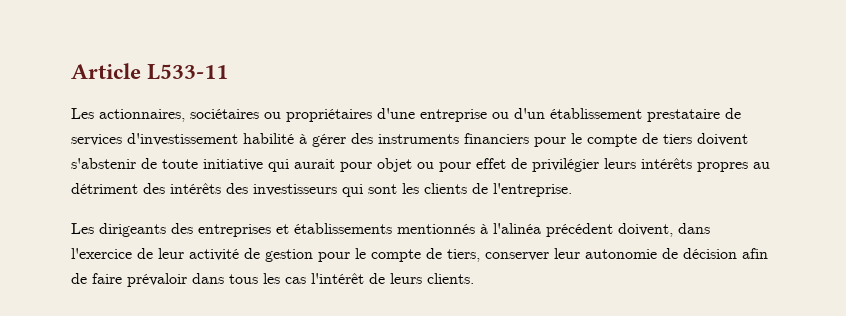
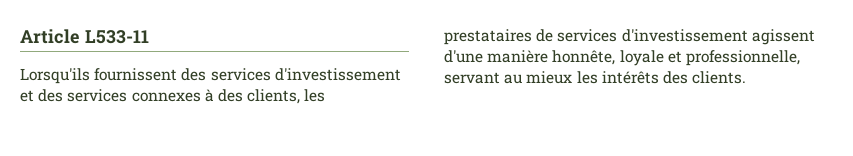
- Les actionnaires, sociétaires ou propriétaires d'une entreprise ou d'un établissement prestataire de services d'investissement habilité à gérer des instruments financiers pour le compte de tiers doivent s'abstenir de toute initiative qui aurait pour objet ou pour effet de privilégier leurs intérêts propres au détriment des intérêts des investisseurs qui sont les clients de l'entreprise.
- Les dirigeants des entreprises et établissements mentionnés à l'alinéa précédent doivent, dans l'exercice de leur activité de gestion pour le compte de tiers, conserver leur autonomie de décision afin de faire prévaloir dans tous les cas l'intérêt de leurs clients.
+ Lorsqu'ils fournissent des services d'investissement et des services connexes à des clients, les prestataires de services d'investissement agissent d'une manière honnête, loyale et professionnelle, servant au mieux les intérêts des clients.

